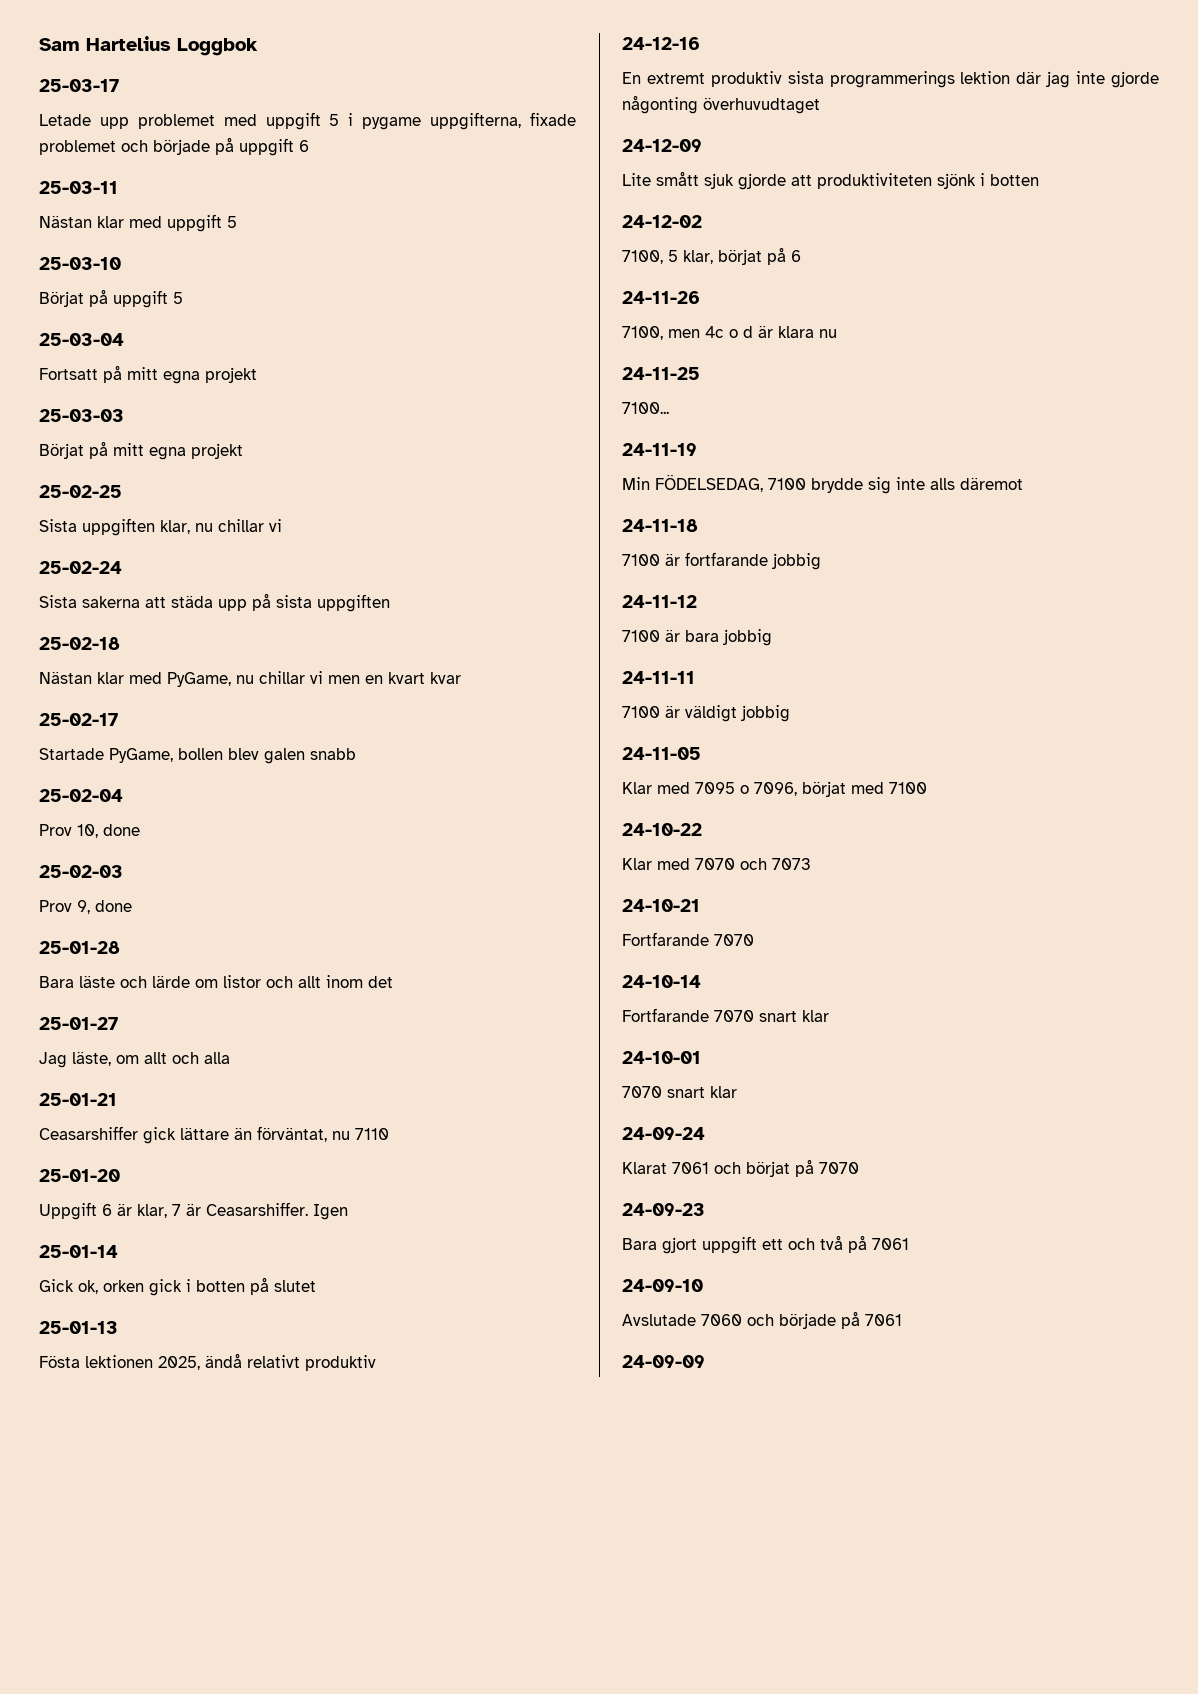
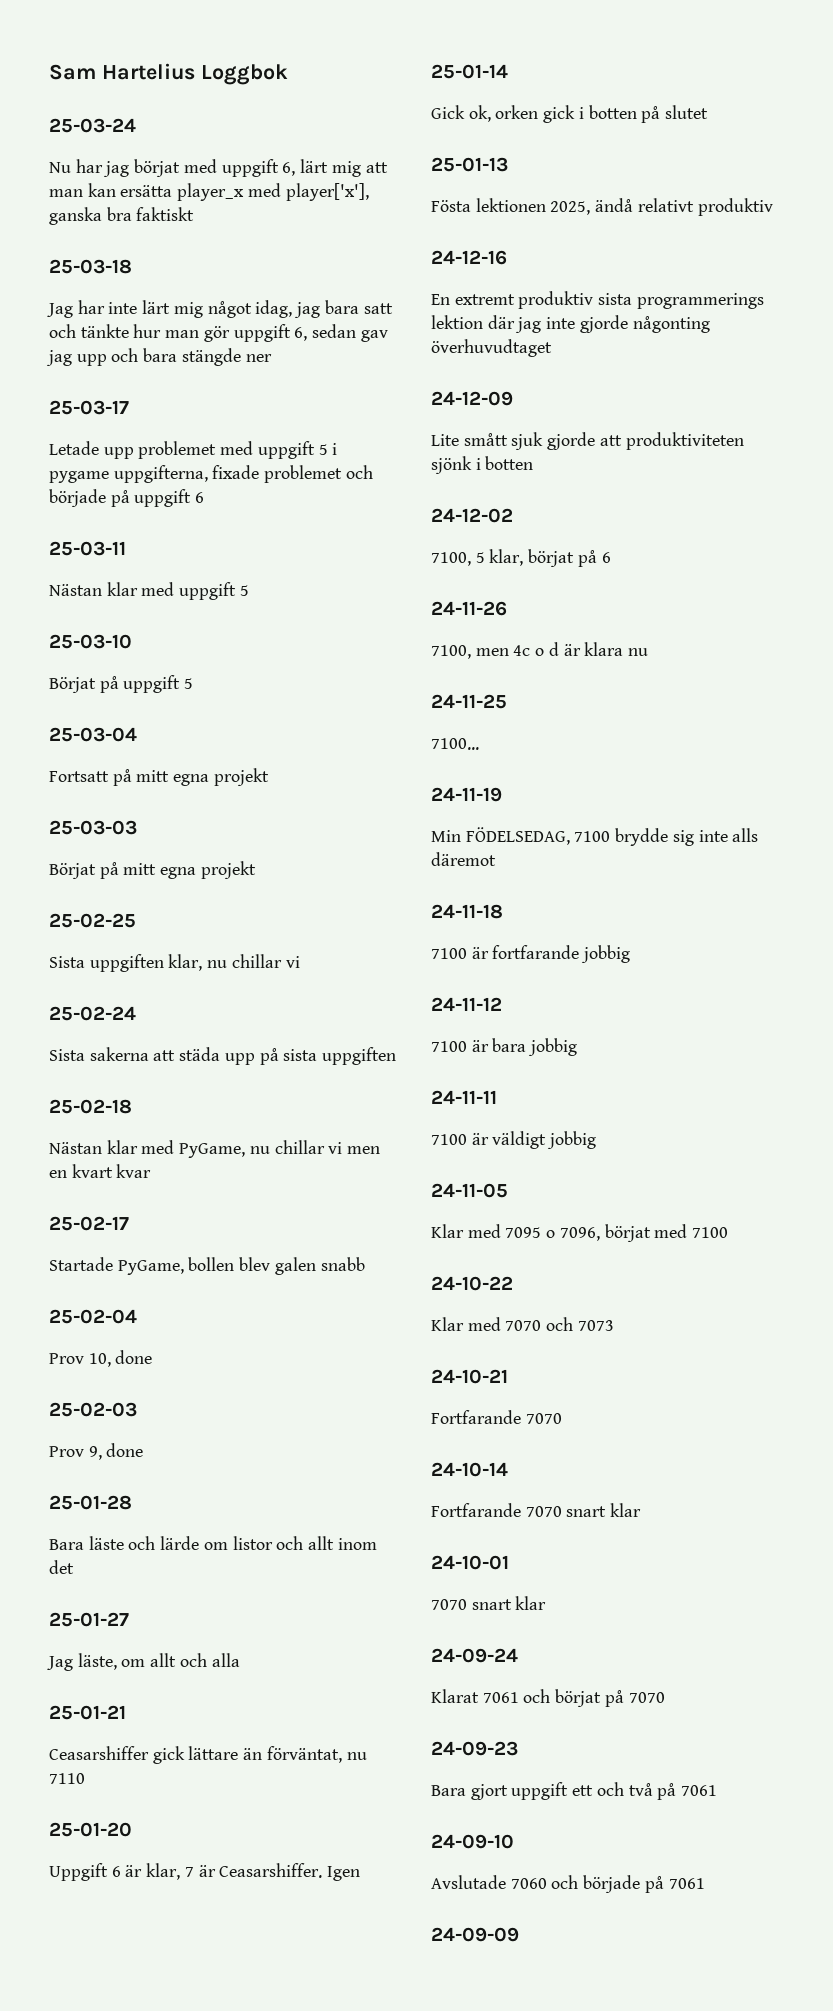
+ 25-03-24
+ Nu har jag börjat med uppgift 6, lärt mig att man kan ersätta player_x med player['x'], ganska bra faktiskt
+ 25-03-18
+ Jag har inte lärt mig något idag, jag bara satt och tänkte hur man gör uppgift 6, sedan gav jag upp och bara stängde ner

